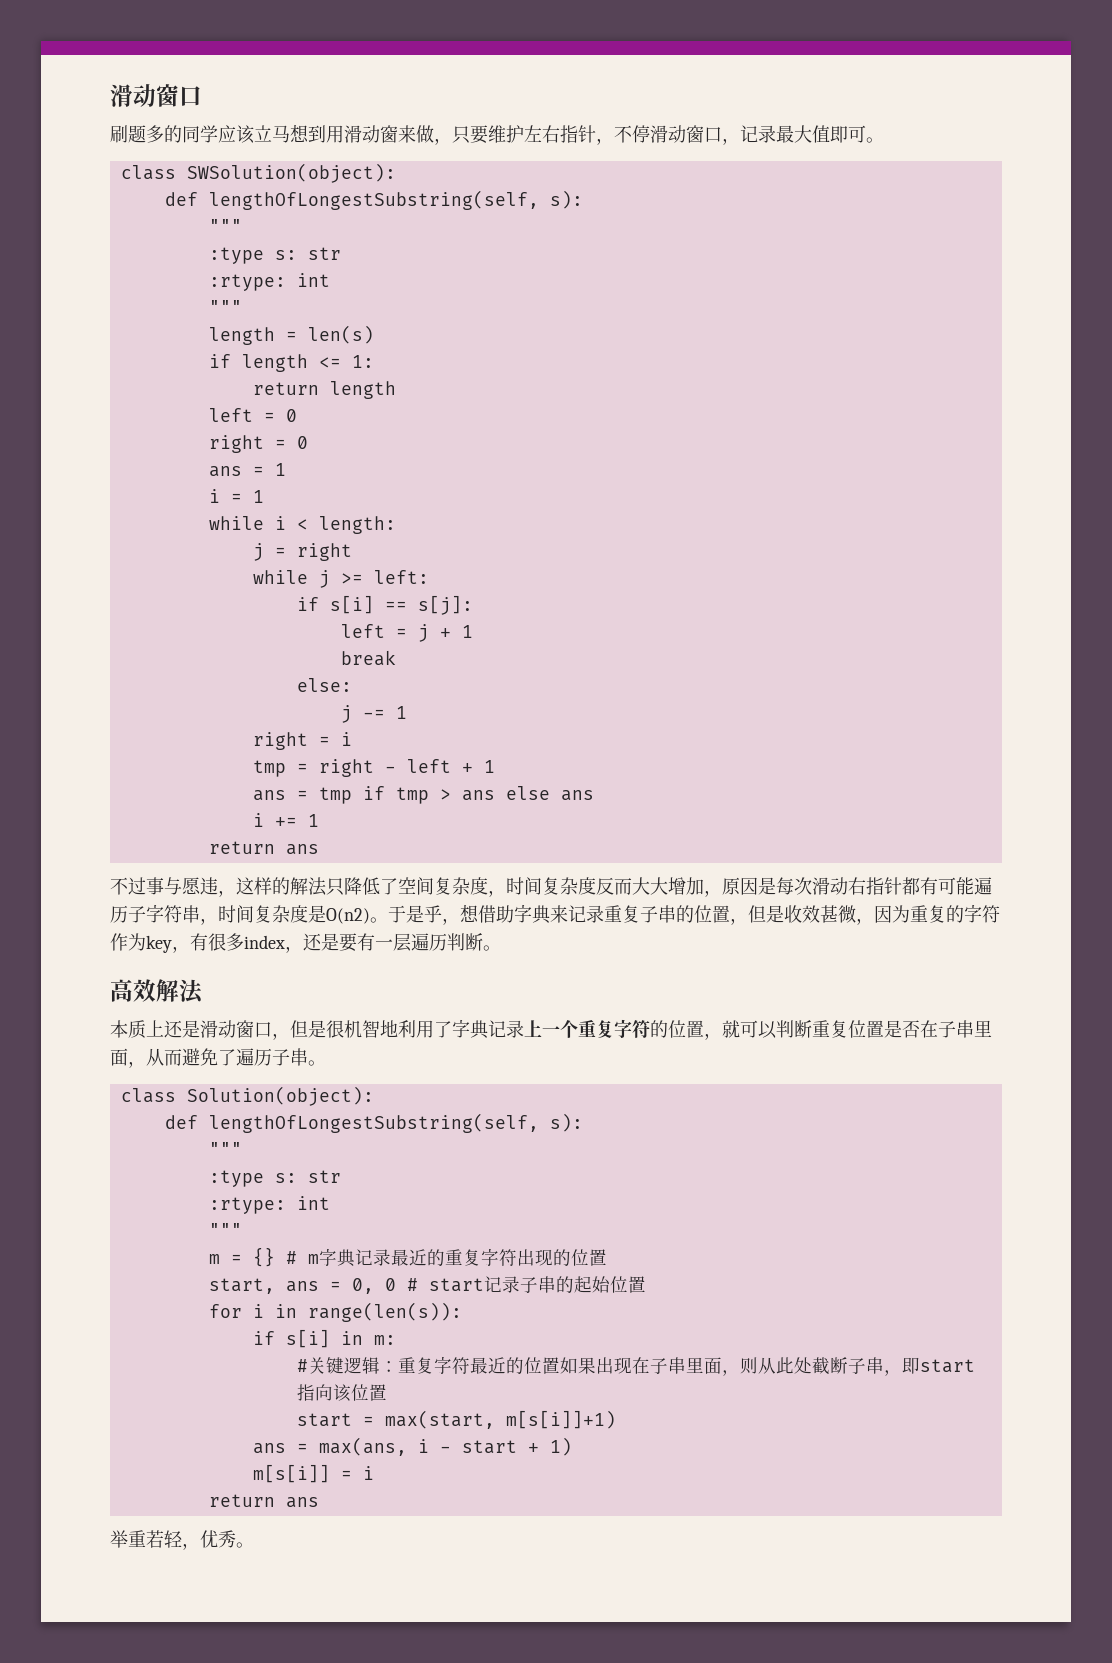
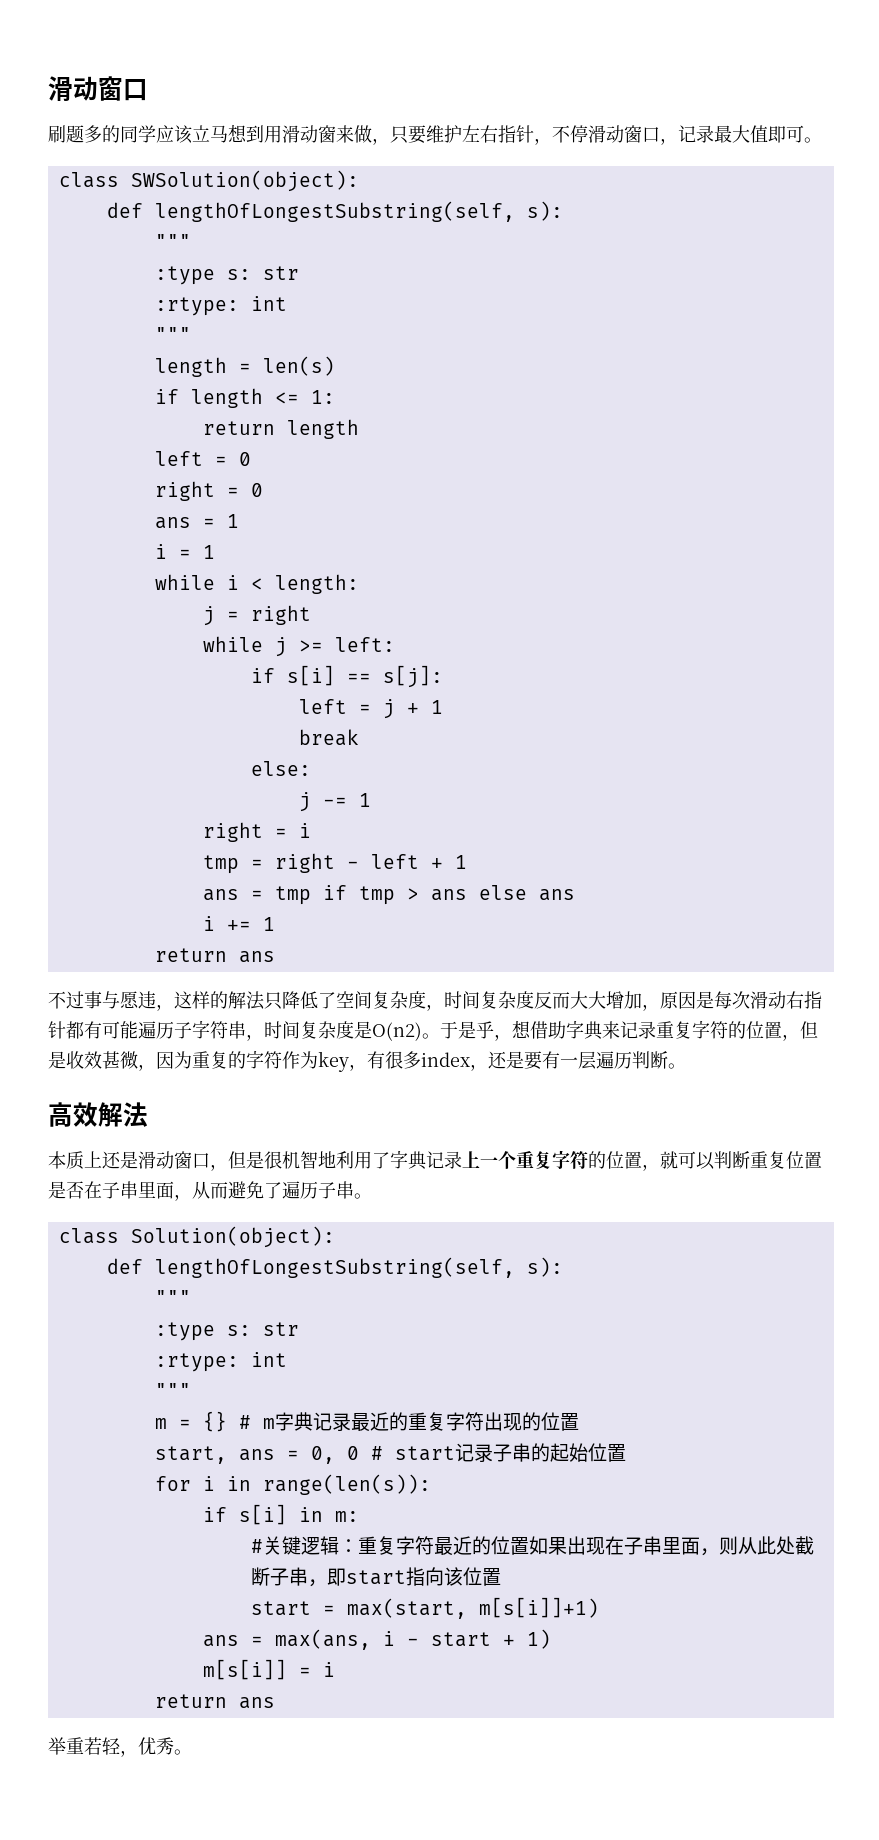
- 于是乎，想借助字典来记录重复子串的位置，但是收效甚微，因为重复的字符作为key，有很多index，还是要有一层遍历判断。
+ 于是乎，想借助字典来记录重复字符的位置，但是收效甚微，因为重复的字符作为key，有很多index，还是要有一层遍历判断。

